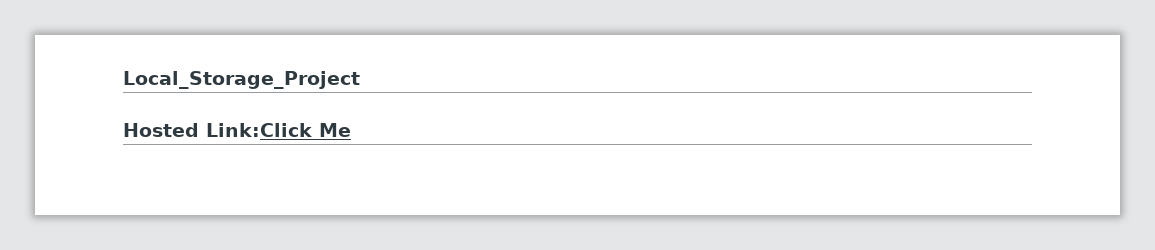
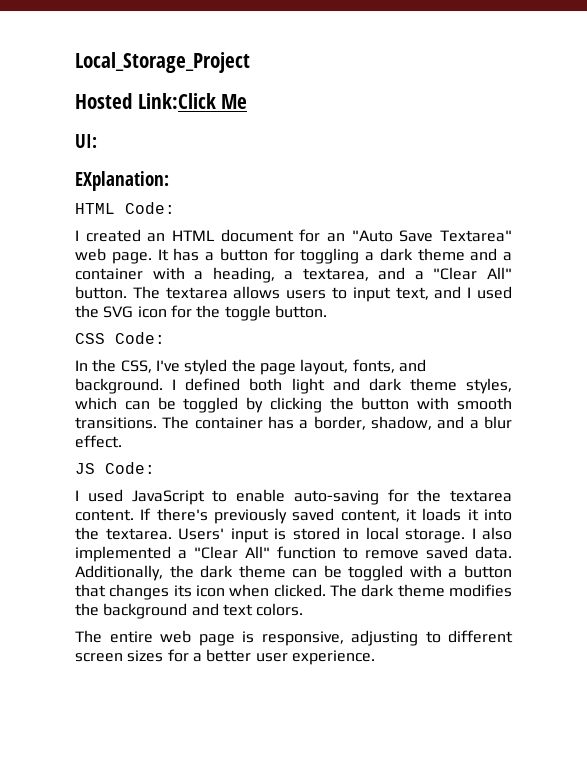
+ UI:
+ EXplanation:
+ HTML Code:
+ I created an HTML document for an "Auto Save Textarea" web page. It has a button for toggling a dark theme and a container with a heading, a textarea, and a "Clear All" button. The textarea allows users to input text, and I used the SVG icon for the toggle button.
+ CSS Code:
+ In the CSS, I've styled the page layout, fonts, and background. I defined both light and dark theme styles, which can be toggled by clicking the button with smooth transitions. The container has a border, shadow, and a blur effect.
+ JS Code:
+ I used JavaScript to enable auto-saving for the textarea content. If there's previously saved content, it loads it into the textarea. Users' input is stored in local storage. I also implemented a "Clear All" function to remove saved data. Additionally, the dark theme can be toggled with a button that changes its icon when clicked. The dark theme modifies the background and text colors.
+ The entire web page is responsive, adjusting to different screen sizes for a better user experience.

